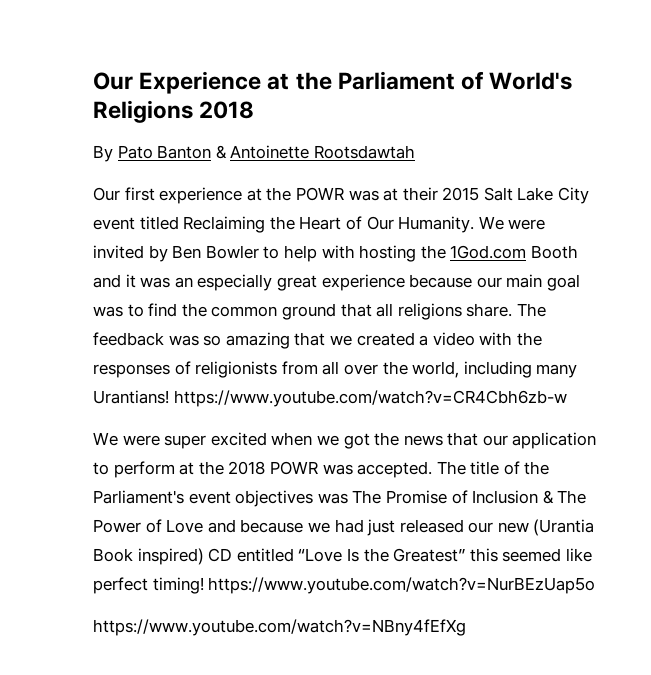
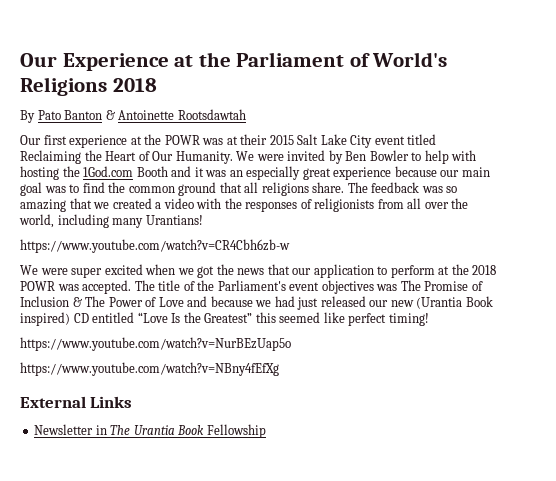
- The feedback was so amazing that we created a video with the responses of religionists from all over the world, including many Urantians! https://www.youtube.com/watch?v=CR4Cbh6zb-w
+ The feedback was so amazing that we created a video with the responses of religionists from all over the world, including many Urantians!
+ https://www.youtube.com/watch?v=CR4Cbh6zb-w
- The title of the Parliament's event objectives was The Promise of Inclusion & The Power of Love and because we had just released our new (Urantia Book inspired) CD entitled “Love Is the Greatest” this seemed like perfect timing! https://www.youtube.com/watch?v=NurBEzUap5o
+ The title of the Parliament's event objectives was The Promise of Inclusion & The Power of Love and because we had just released our new (Urantia Book inspired) CD entitled “Love Is the Greatest” this seemed like perfect timing!
+ https://www.youtube.com/watch?v=NurBEzUap5o
+ External Links
+ Newsletter in The Urantia Book Fellowship

